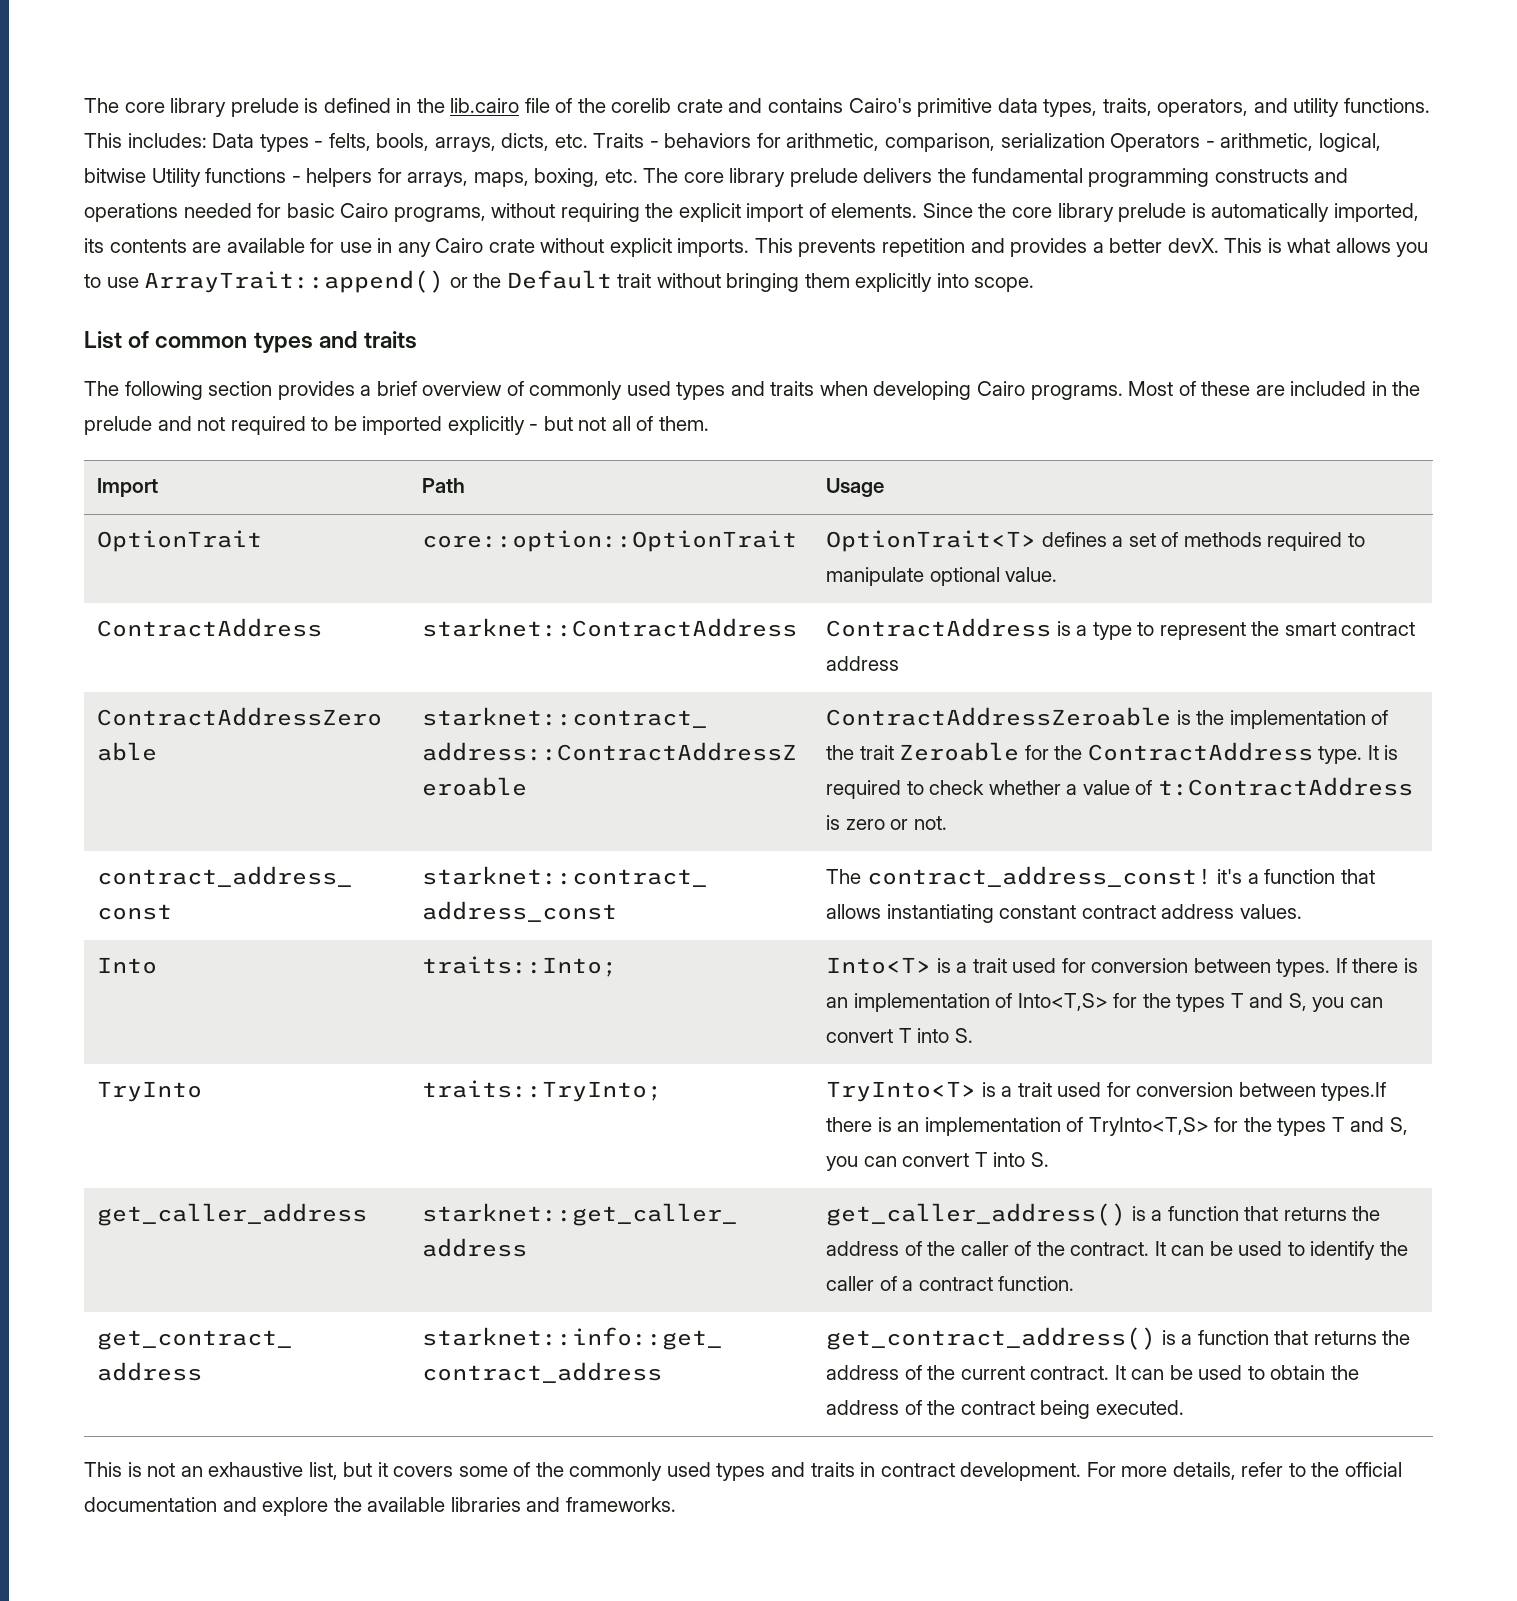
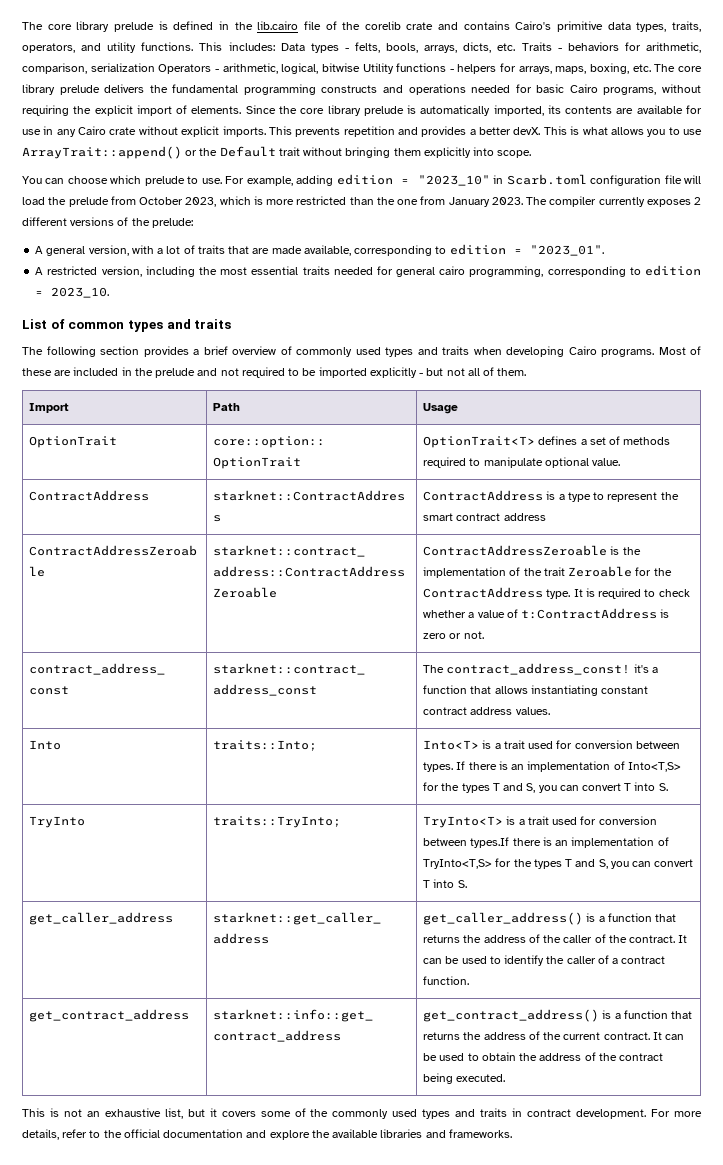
+ You can choose which prelude to use. For example, adding edition = "2023_10" in Scarb.toml configuration file will load the prelude from October 2023, which is more restricted than the one from January 2023. The compiler currently exposes 2 different versions of the prelude:
+ A general version, with a lot of traits that are made available, corresponding to edition = "2023_01".
+ A restricted version, including the most essential traits needed for general cairo programming, corresponding to edition = 2023_10.

